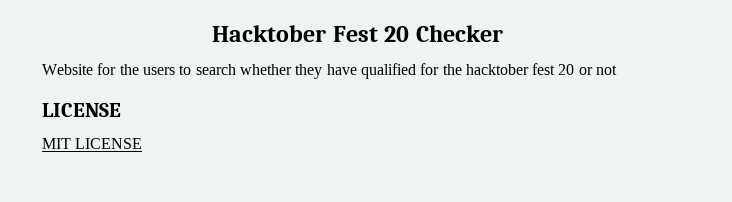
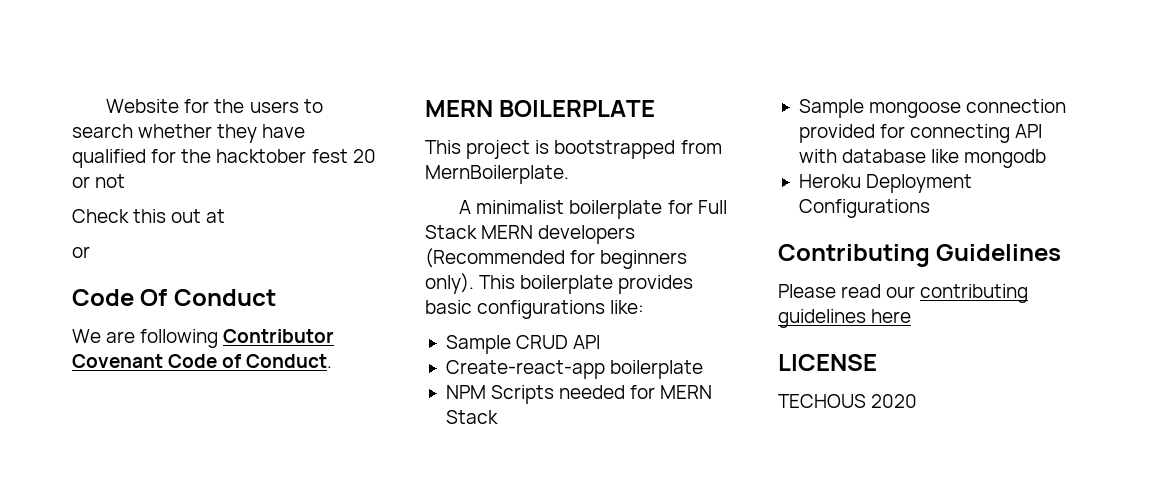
- Hacktober Fest 20 Checker
+ Check this out at
+ or
+ Code Of Conduct
+ We are following Contributor Covenant Code of Conduct.
+ MERN BOILERPLATE
+ This project is bootstrapped from MernBoilerplate.
+ A minimalist boilerplate for Full Stack MERN developers (Recommended for beginners only). This boilerplate provides basic configurations like:
+ Sample CRUD API
+ Create-react-app boilerplate
+ NPM Scripts needed for MERN Stack
+ Sample mongoose connection provided for connecting API with database like mongodb
+ Heroku Deployment Configurations
+ Contributing Guidelines
+ Please read our contributing guidelines here
- MIT LICENSE
+ TECHOUS 2020

